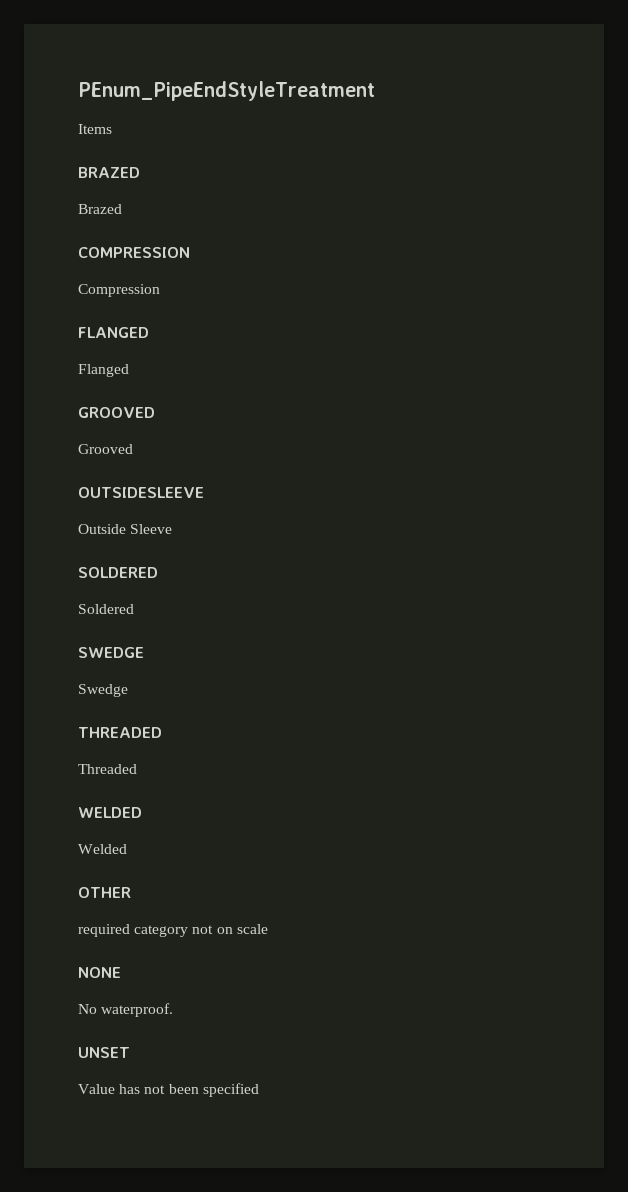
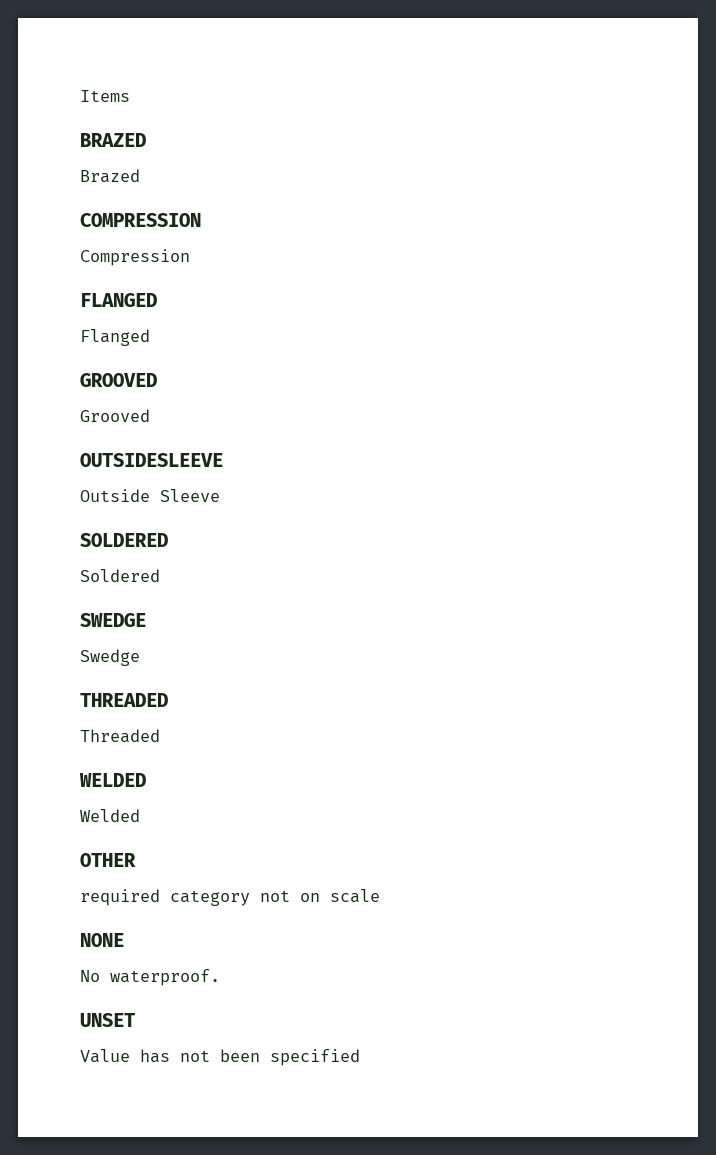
- PEnum_PipeEndStyleTreatment

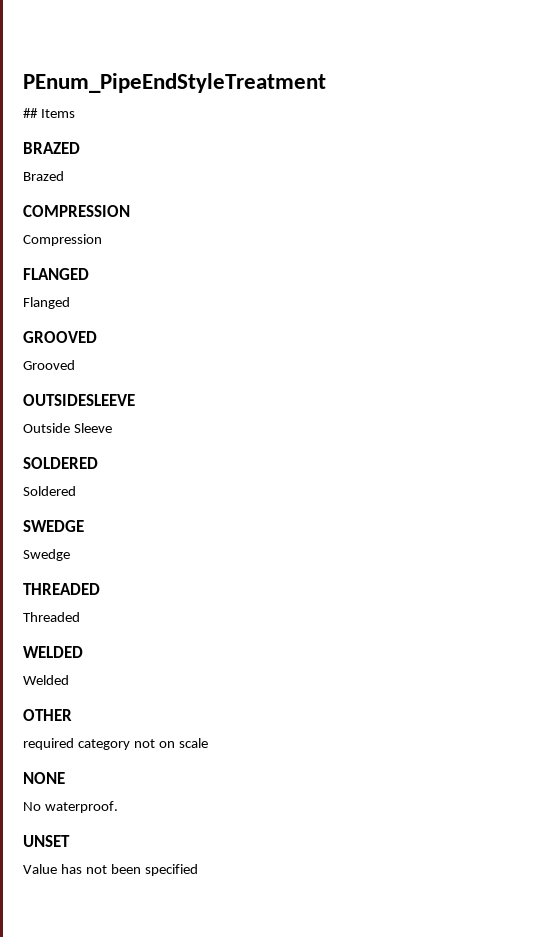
- Items
+ PEnum_PipeEndStyleTreatment
+ ## Items

